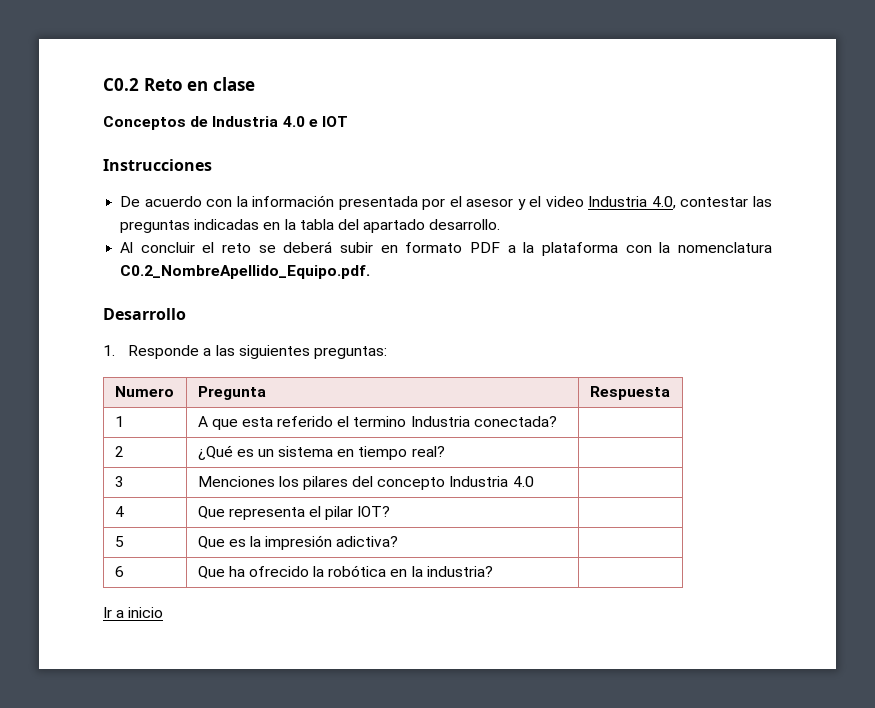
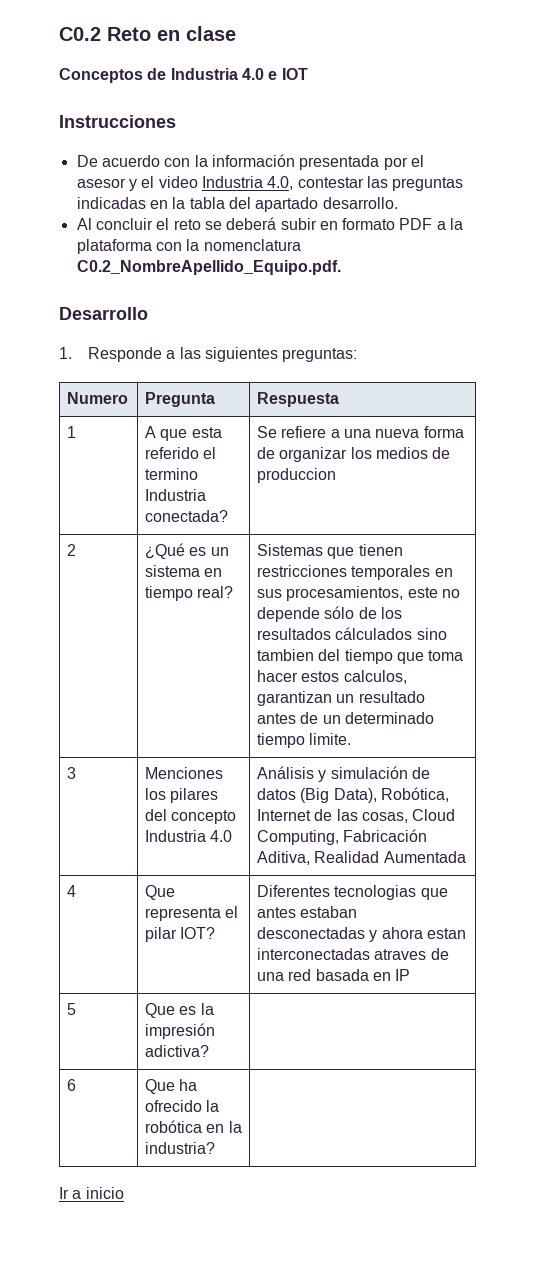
- 1 | A que esta referido el termino Industria conectada? |
+ 1 | A que esta referido el termino Industria conectada? | Se refiere a una nueva forma de organizar los medios de produccion
+ Sistemas que tienen restricciones temporales en sus procesamientos, este no depende sólo de los resultados cálculados sino tambien del tiempo que toma hacer estos calculos, garantizan un resultado antes de un determinado tiempo limite.
- 3 | Menciones los pilares del concepto Industria 4.0 |
+ 3 | Menciones los pilares del concepto Industria 4.0 | Análisis y simulación de datos (Big Data), Robótica, Internet de las cosas, Cloud Computing, Fabricación Aditiva, Realidad Aumentada
- 4 | Que representa el pilar IOT? |
+ 4 | Que representa el pilar IOT? | Diferentes tecnologias que antes estaban desconectadas y ahora estan interconectadas atraves de una red basada en IP

